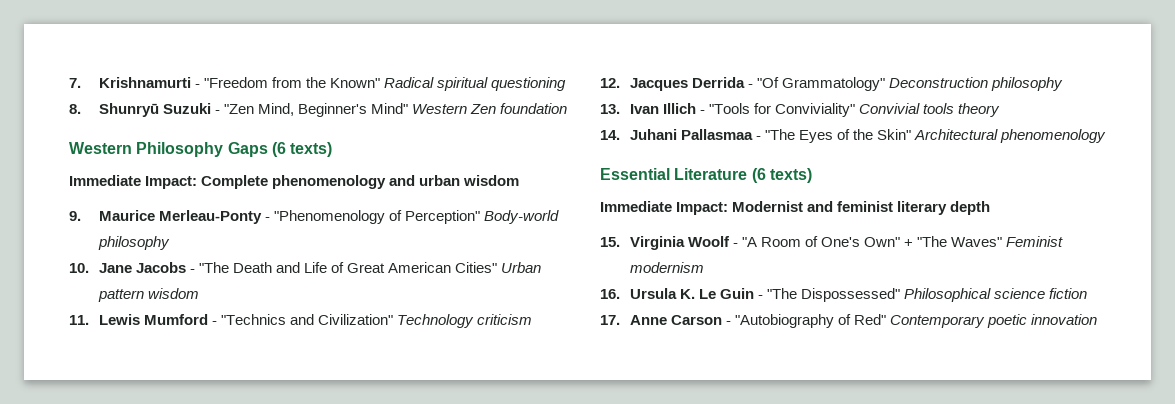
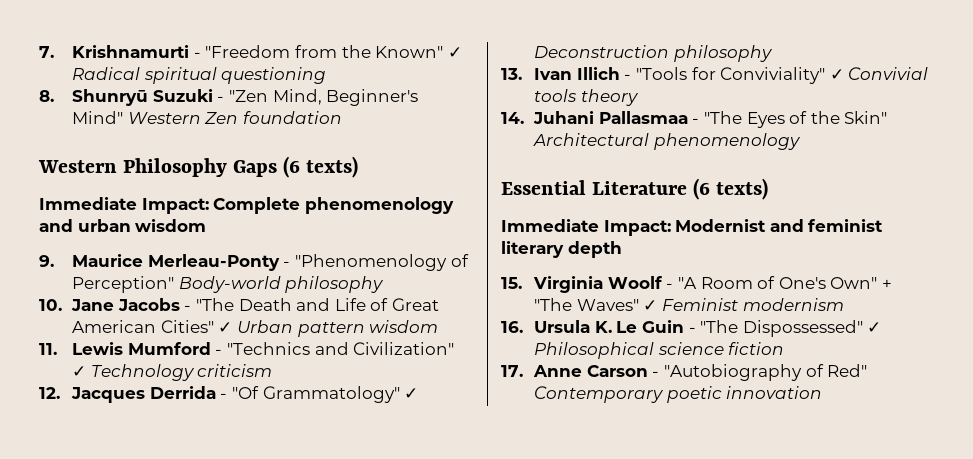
- 7. Krishnamurti - "Freedom from the Known" Radical spiritual questioning
+ 7. Krishnamurti - "Freedom from the Known" ✓ Radical spiritual questioning
- 10. Jane Jacobs - "The Death and Life of Great American Cities" Urban pattern wisdom
+ 10. Jane Jacobs - "The Death and Life of Great American Cities" ✓ Urban pattern wisdom
- 11. Lewis Mumford - "Technics and Civilization" Technology criticism
+ 11. Lewis Mumford - "Technics and Civilization" ✓ Technology criticism
- 12. Jacques Derrida - "Of Grammatology" Deconstruction philosophy
+ 12. Jacques Derrida - "Of Grammatology" ✓ Deconstruction philosophy
- 13. Ivan Illich - "Tools for Conviviality" Convivial tools theory
+ 13. Ivan Illich - "Tools for Conviviality" ✓ Convivial tools theory
- 15. Virginia Woolf - "A Room of One's Own" + "The Waves" Feminist modernism
+ 15. Virginia Woolf - "A Room of One's Own" + "The Waves" ✓ Feminist modernism
- 16. Ursula K. Le Guin - "The Dispossessed" Philosophical science fiction
+ 16. Ursula K. Le Guin - "The Dispossessed" ✓ Philosophical science fiction

